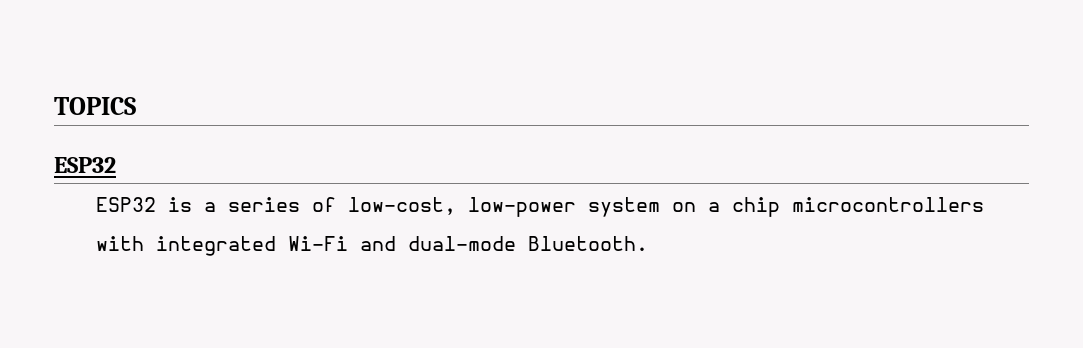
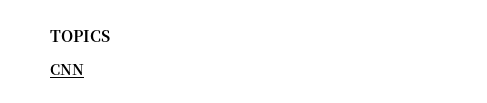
  TOPICS
- ESP32
- ESP32 is a series of low-cost, low-power system on a chip microcontrollers with integrated Wi-Fi and dual-mode Bluetooth.
+ CNN

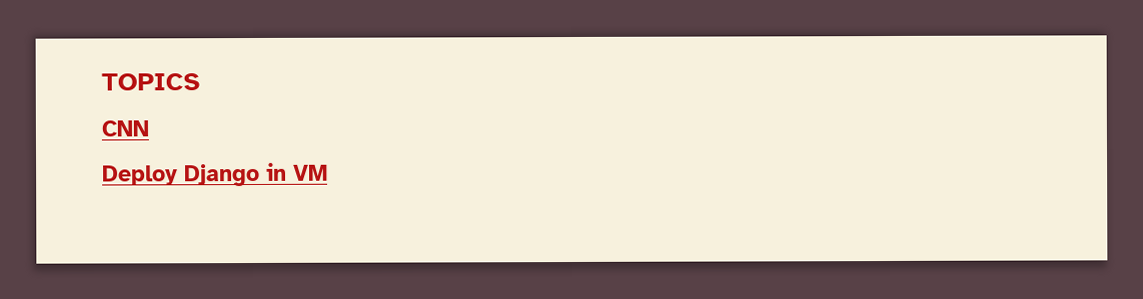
+ Deploy Django in VM

